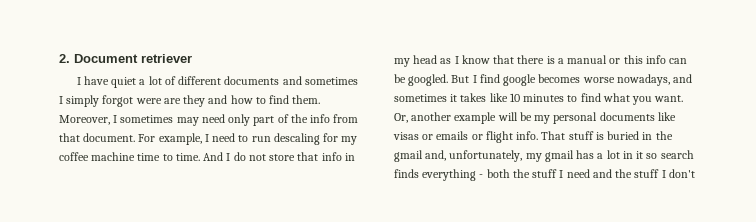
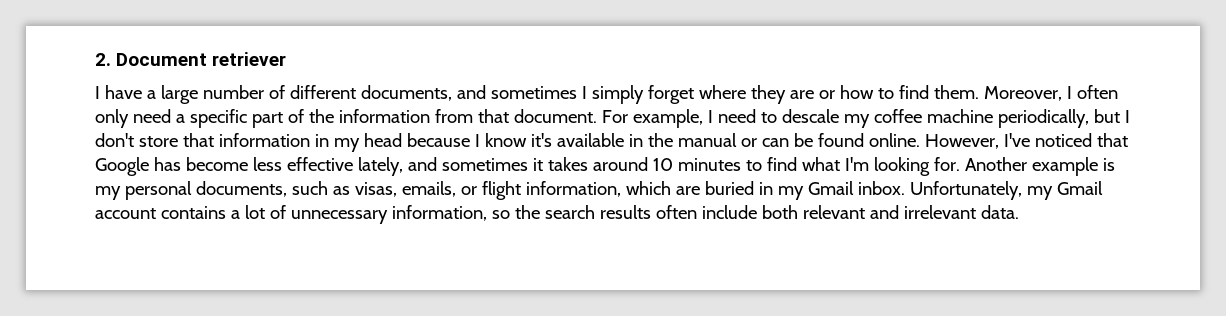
- I have quiet a lot of different documents and sometimes I simply forgot were are they and how to find them.
+ I have a large number of different documents, and sometimes I simply forget where they are or how to find them.
- Moreover, I sometimes may need only part of the info from that document.
+ Moreover, I often only need a specific part of the information from that document.
- For example, I need to run descaling for my coffee machine time to time. And I do not store that info in my head as I know that there is a manual or this info can be googled. But I find google becomes worse nowadays, and sometimes it takes like 10 minutes to find what you want. Or, another example will be my personal documents like visas or emails or flight info. That stuff is buried in the gmail and, unfortunately, my gmail has a lot in it so search finds everything - both the stuff I need and the stuff I don't
+ For example, I need to descale my coffee machine periodically, but I don't store that information in my head because I know it's available in the manual or can be found online. However, I've noticed that Google has become less effective lately, and sometimes it takes around 10 minutes to find what I'm looking for. Another example is my personal documents, such as visas, emails, or flight information, which are buried in my Gmail inbox. Unfortunately, my Gmail account contains a lot of unnecessary information, so the search results often include both relevant and irrelevant data.

